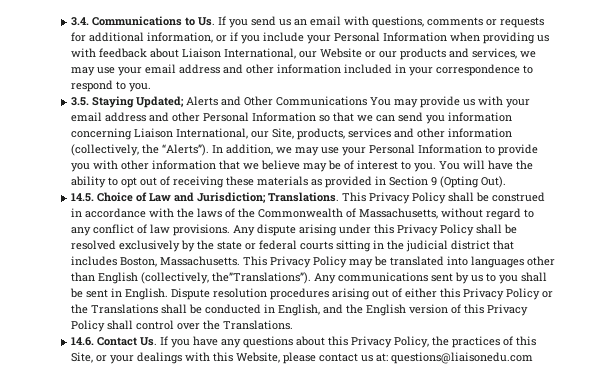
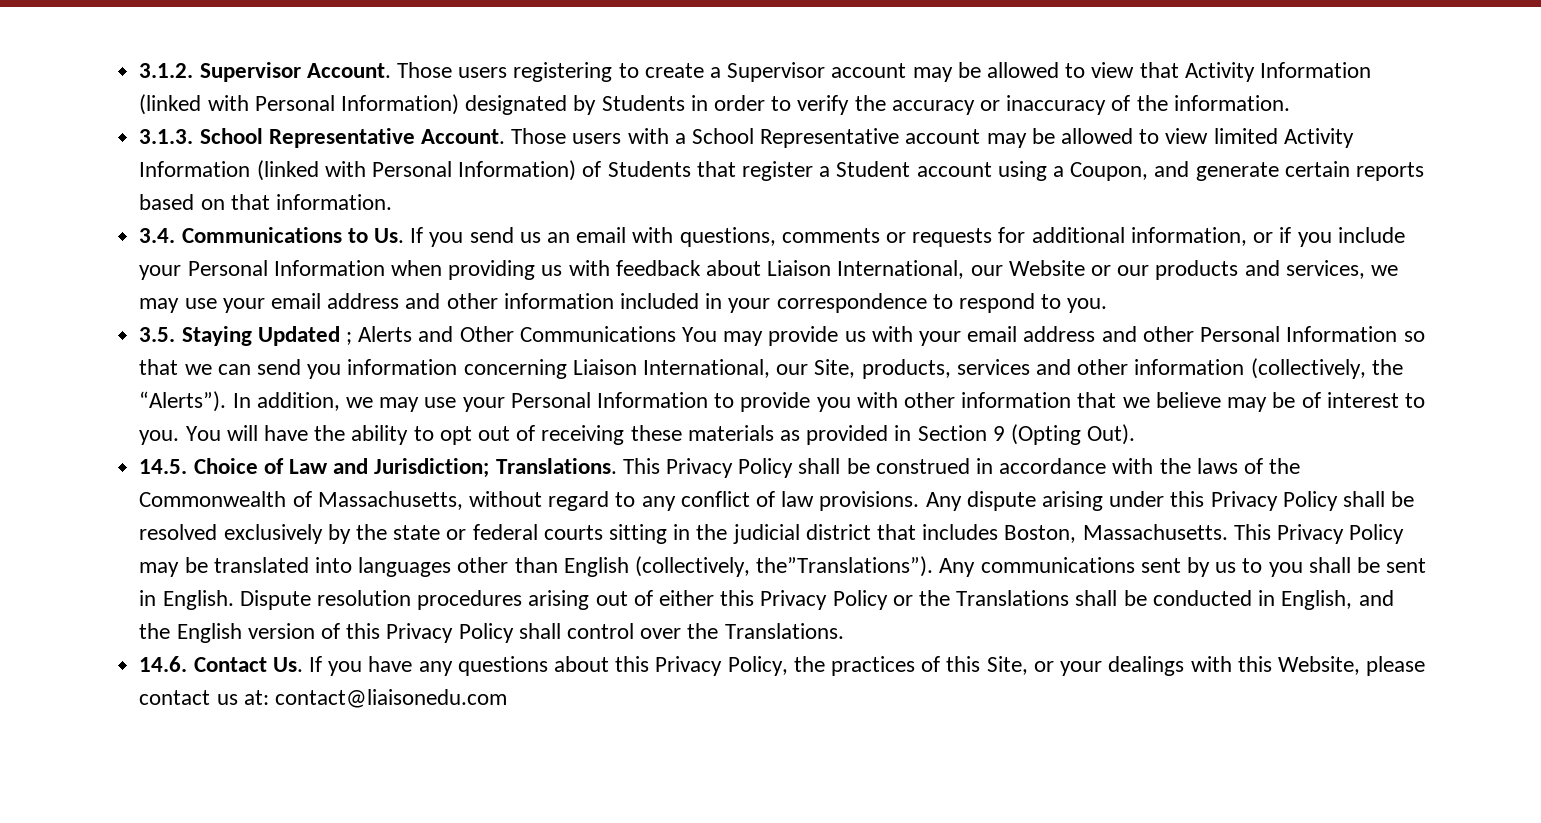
+ 3.1.2. Supervisor Account. Those users registering to create a Supervisor account may be allowed to view that Activity Information (linked with Personal Information) designated by Students in order to verify the accuracy or inaccuracy of the information.
+ 3.1.3. School Representative Account. Those users with a School Representative account may be allowed to view limited Activity Information (linked with Personal Information) of Students that register a Student account using a Coupon, and generate certain reports based on that information.
- 3.5. Staying Updated; Alerts and Other Communications You may provide us with your email address and other Personal Information so that we can send you information concerning Liaison International, our Site, products, services and other information (collectively, the “Alerts”).
+ 3.5. Staying Updated ; Alerts and Other Communications You may provide us with your email address and other Personal Information so that we can send you information concerning Liaison International, our Site, products, services and other information (collectively, the “Alerts”).
- 14.6. Contact Us. If you have any questions about this Privacy Policy, the practices of this Site, or your dealings with this Website, please contact us at: questions@liaisonedu.com
+ 14.6. Contact Us. If you have any questions about this Privacy Policy, the practices of this Site, or your dealings with this Website, please contact us at: contact@liaisonedu.com

